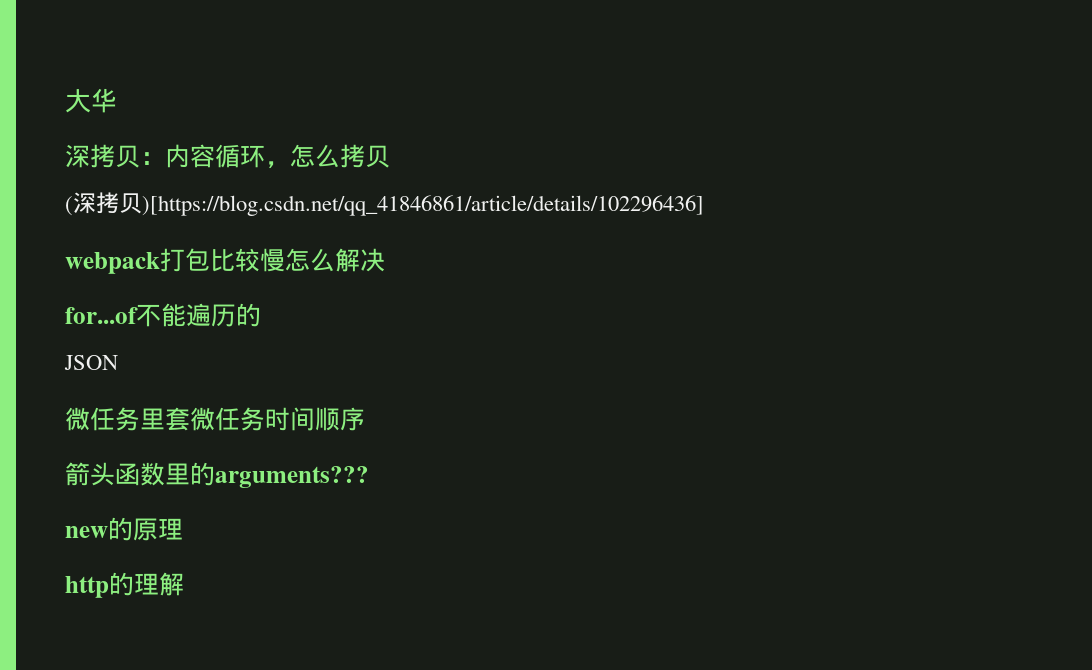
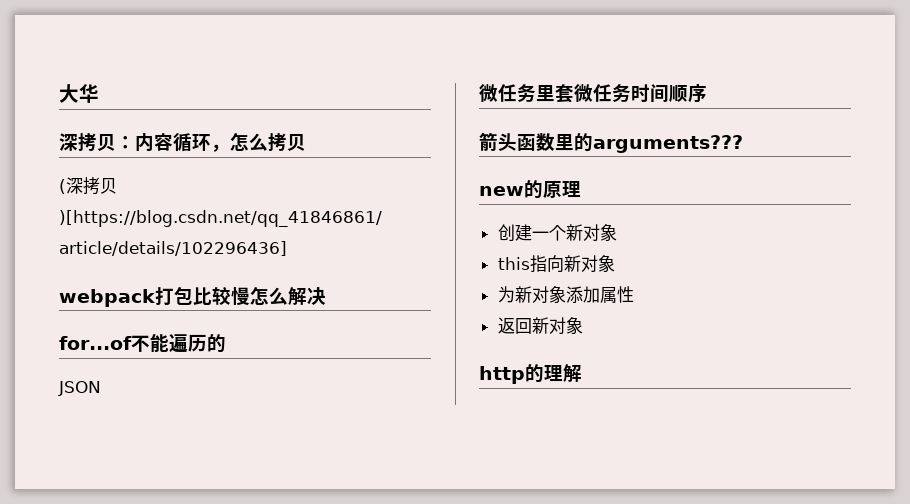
+ 创建一个新对象
+ this指向新对象
+ 为新对象添加属性
+ 返回新对象

